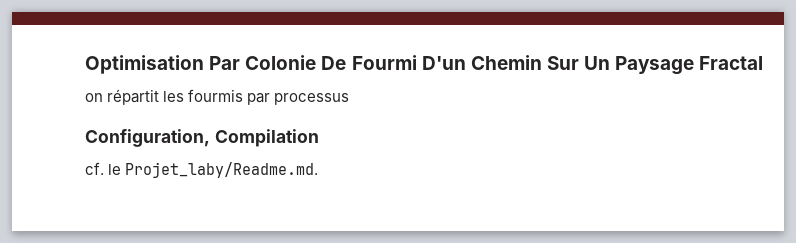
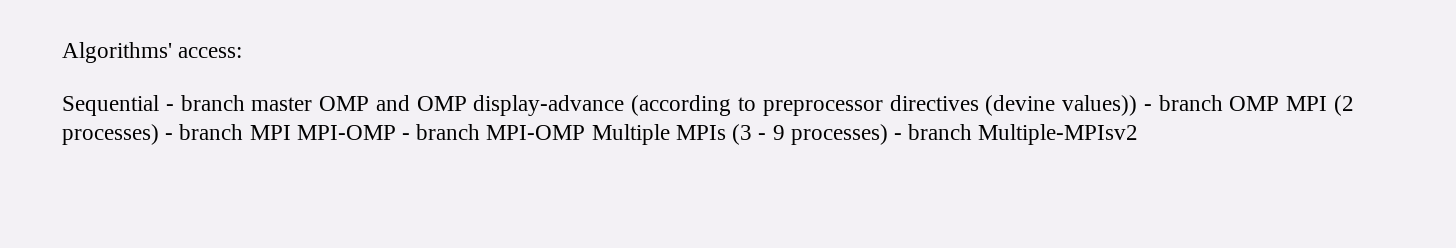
- Optimisation Par Colonie De Fourmi D'un Chemin Sur Un Paysage Fractal
- on répartit les fourmis par processus
- Configuration, Compilation
- cf. le Projet_laby/Readme.md.
+ Algorithms' access:
+ Sequential - branch master OMP and OMP display-advance (according to preprocessor directives (devine values)) - branch OMP MPI (2 processes) - branch MPI MPI-OMP - branch MPI-OMP Multiple MPIs (3 - 9 processes) - branch Multiple-MPIsv2

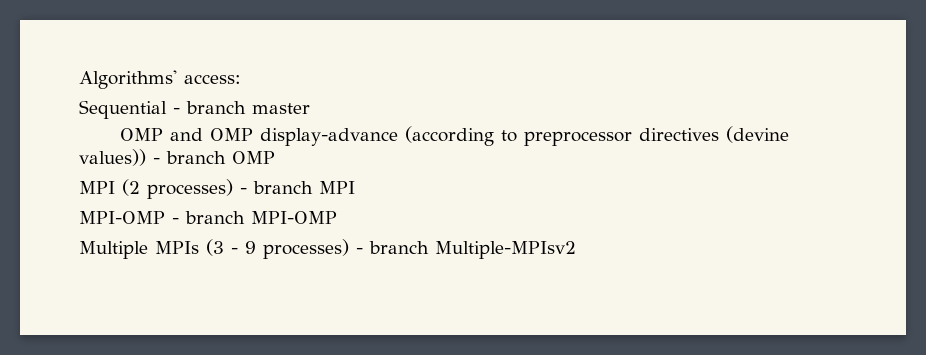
- Sequential - branch master OMP and OMP display-advance (according to preprocessor directives (devine values)) - branch OMP MPI (2 processes) - branch MPI MPI-OMP - branch MPI-OMP Multiple MPIs (3 - 9 processes) - branch Multiple-MPIsv2
+ Sequential - branch master
+ OMP and OMP display-advance (according to preprocessor directives (devine values)) - branch OMP
+ MPI (2 processes) - branch MPI
+ MPI-OMP - branch MPI-OMP
+ Multiple MPIs (3 - 9 processes) - branch Multiple-MPIsv2

